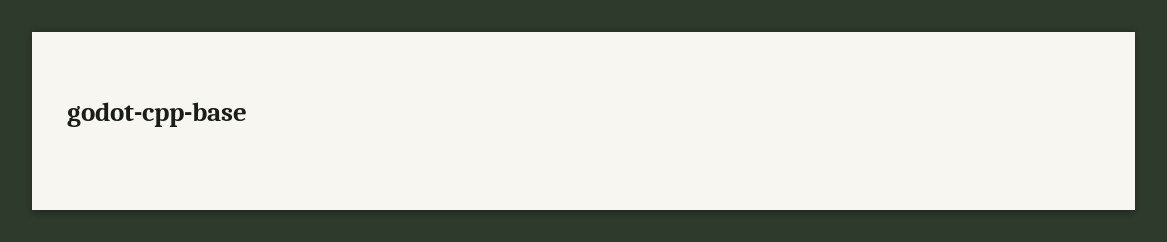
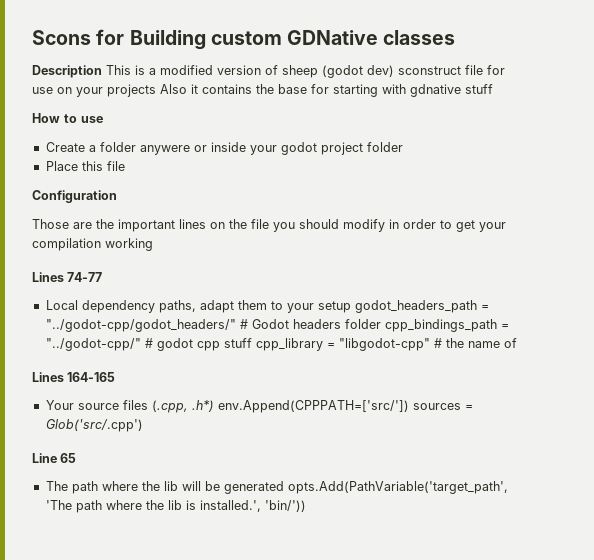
- godot-cpp-base
+ Scons for Building custom GDNative classes
+ Description This is a modified version of sheep (godot dev) sconstruct file for use on your projects Also it contains the base for starting with gdnative stuff
+ How to use
+ Create a folder anywere or inside your godot project folder
+ Place this file
+ Configuration
+ Those are the important lines on the file you should modify in order to get your compilation working
+ Lines 74-77
+ Local dependency paths, adapt them to your setup godot_headers_path = "../godot-cpp/godot_headers/" # Godot headers folder cpp_bindings_path = "../godot-cpp/" # godot cpp stuff cpp_library = "libgodot-cpp" # the name of
+ Lines 164-165
+ Your source files (.cpp, .h*) env.Append(CPPPATH=['src/']) sources = Glob('src/.cpp')
+ Line 65
+ The path where the lib will be generated opts.Add(PathVariable('target_path', 'The path where the lib is installed.', 'bin/'))

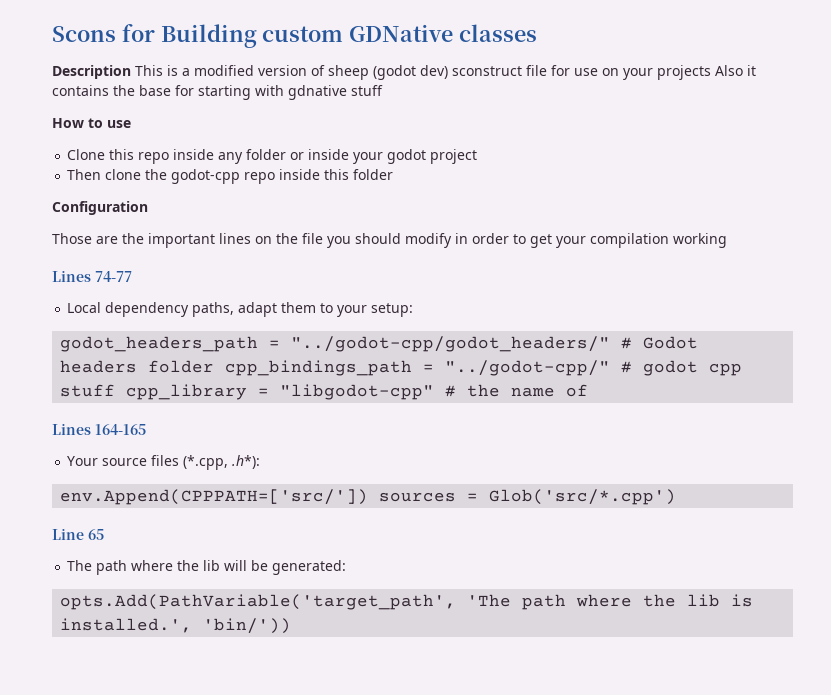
- Create a folder anywere or inside your godot project folder
- Place this file
+ Clone this repo inside any folder or inside your godot project
+ Then clone the godot-cpp repo inside this folder
- Local dependency paths, adapt them to your setup godot_headers_path = "../godot-cpp/godot_headers/" # Godot headers folder cpp_bindings_path = "../godot-cpp/" # godot cpp stuff cpp_library = "libgodot-cpp" # the name of
+ Local dependency paths, adapt them to your setup:
+ godot_headers_path = "../godot-cpp/godot_headers/" # Godot headers folder cpp_bindings_path = "../godot-cpp/" # godot cpp stuff cpp_library = "libgodot-cpp" # the name of
- Your source files (.cpp, .h*) env.Append(CPPPATH=['src/']) sources = Glob('src/.cpp')
+ Your source files (*.cpp, .h*):
+ env.Append(CPPPATH=['src/']) sources = Glob('src/*.cpp')
- The path where the lib will be generated opts.Add(PathVariable('target_path', 'The path where the lib is installed.', 'bin/'))
+ The path where the lib will be generated:
+ opts.Add(PathVariable('target_path', 'The path where the lib is installed.', 'bin/'))

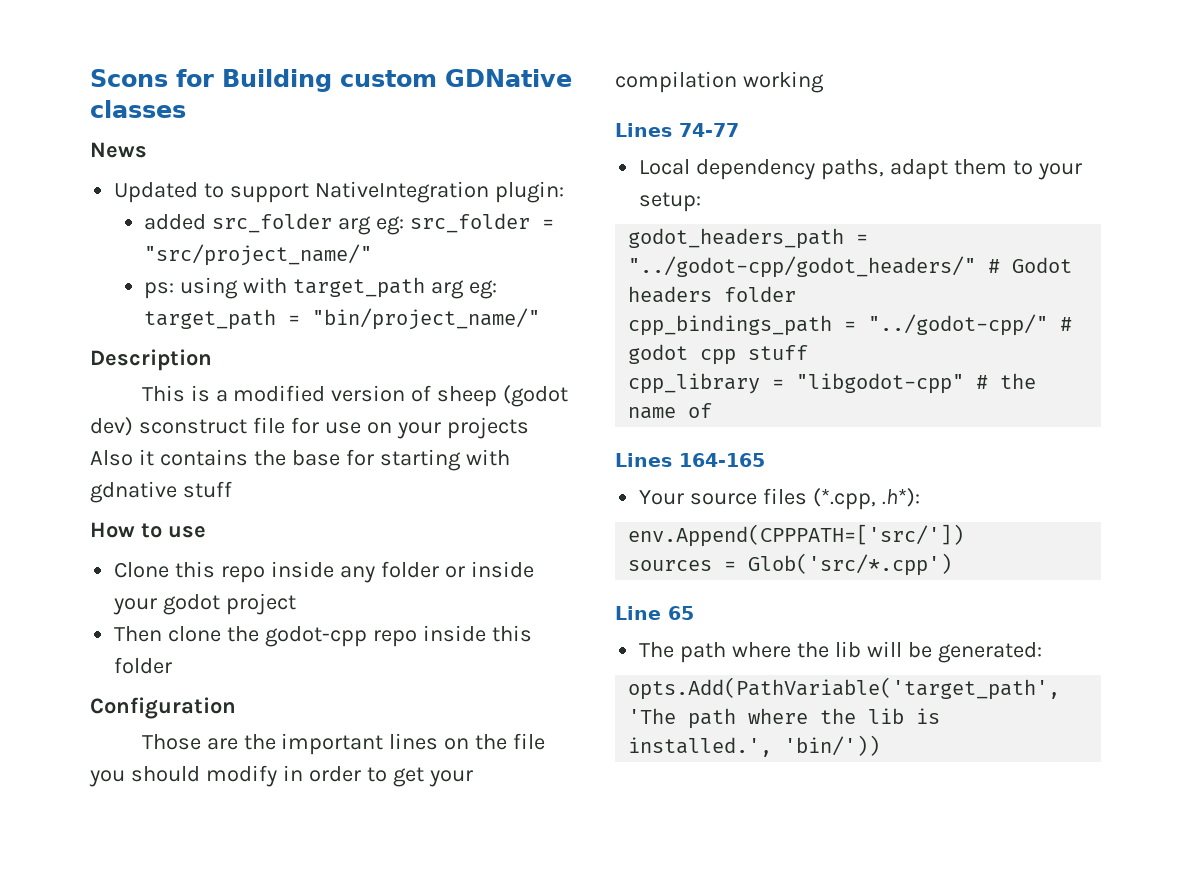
+ News
+ Updated to support NativeIntegration plugin:
+ added src_folder arg eg: src_folder = "src/project_name/"
+ ps: using with target_path arg eg: target_path = "bin/project_name/"
- Description This is a modified version of sheep (godot dev) sconstruct file for use on your projects Also it contains the base for starting with gdnative stuff
+ Description
+ This is a modified version of sheep (godot dev) sconstruct file for use on your projects Also it contains the base for starting with gdnative stuff
- godot_headers_path = "../godot-cpp/godot_headers/" # Godot headers folder cpp_bindings_path = "../godot-cpp/" # godot cpp stuff cpp_library = "libgodot-cpp" # the name of
+ godot_headers_path = "../godot-cpp/godot_headers/" # Godot headers folder
+ cpp_bindings_path = "../godot-cpp/" # godot cpp stuff
+ cpp_library = "libgodot-cpp" # the name of
- env.Append(CPPPATH=['src/']) sources = Glob('src/*.cpp')
+ env.Append(CPPPATH=['src/'])
+ sources = Glob('src/*.cpp')

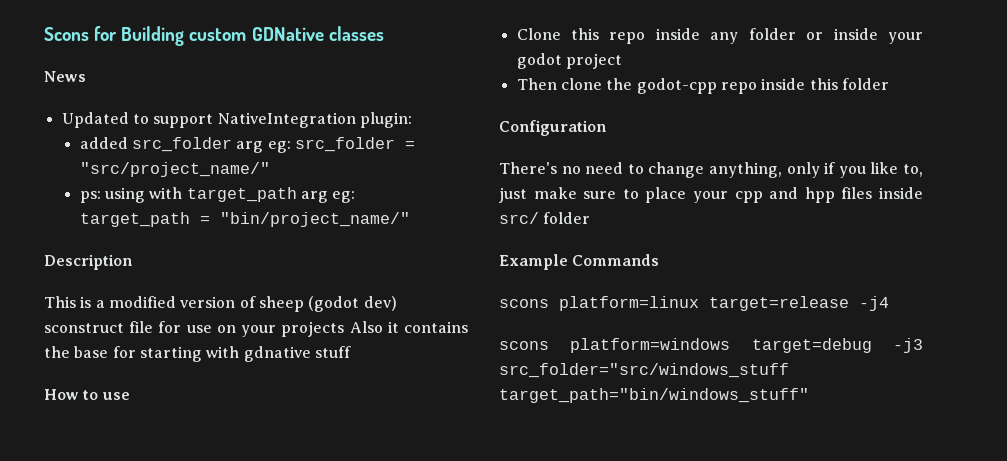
- Those are the important lines on the file you should modify in order to get your compilation working
- Lines 74-77
- Local dependency paths, adapt them to your setup:
- godot_headers_path = "../godot-cpp/godot_headers/" # Godot headers folder
- cpp_bindings_path = "../godot-cpp/" # godot cpp stuff
- cpp_library = "libgodot-cpp" # the name of
- Lines 164-165
- Your source files (*.cpp, .h*):
- env.Append(CPPPATH=['src/'])
- sources = Glob('src/*.cpp')
- Line 65
- The path where the lib will be generated:
- opts.Add(PathVariable('target_path', 'The path where the lib is installed.', 'bin/'))
+ There's no need to change anything, only if you like to, just make sure to place your cpp and hpp files inside src/ folder
+ Example Commands
+ scons platform=linux target=release -j4
+ scons platform=windows target=debug -j3 src_folder="src/windows_stuff target_path="bin/windows_stuff"

